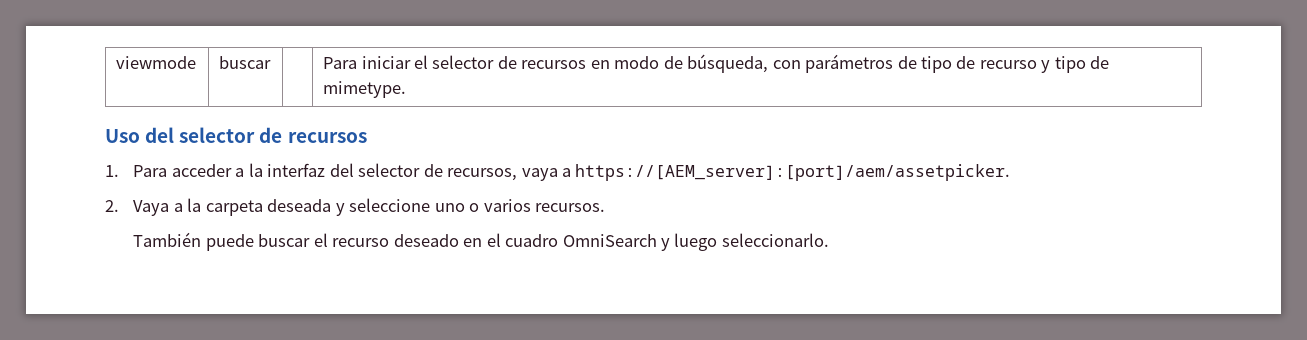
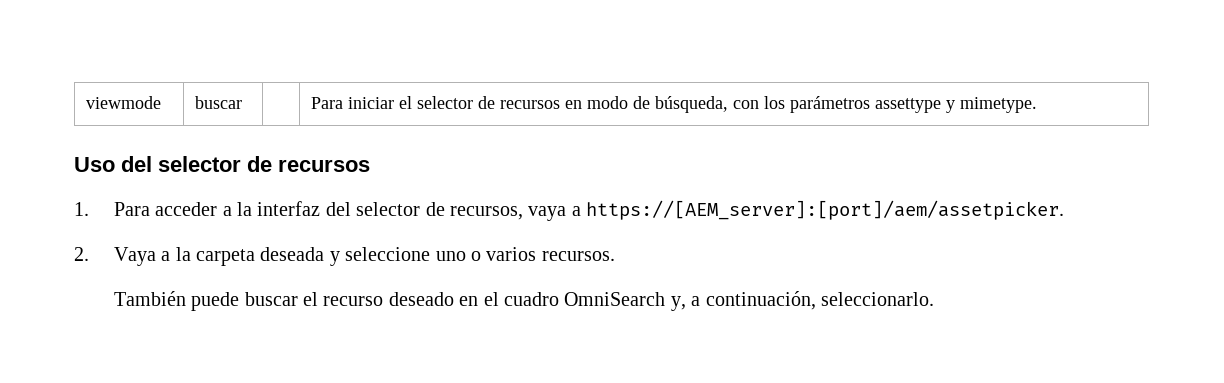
- viewmode | buscar | | Para iniciar el selector de recursos en modo de búsqueda, con parámetros de tipo de recurso y tipo de mimetype.
+ viewmode | buscar | | Para iniciar el selector de recursos en modo de búsqueda, con los parámetros assettype y mimetype.
- También puede buscar el recurso deseado en el cuadro OmniSearch y luego seleccionarlo.
+ También puede buscar el recurso deseado en el cuadro OmniSearch y, a continuación, seleccionarlo.

